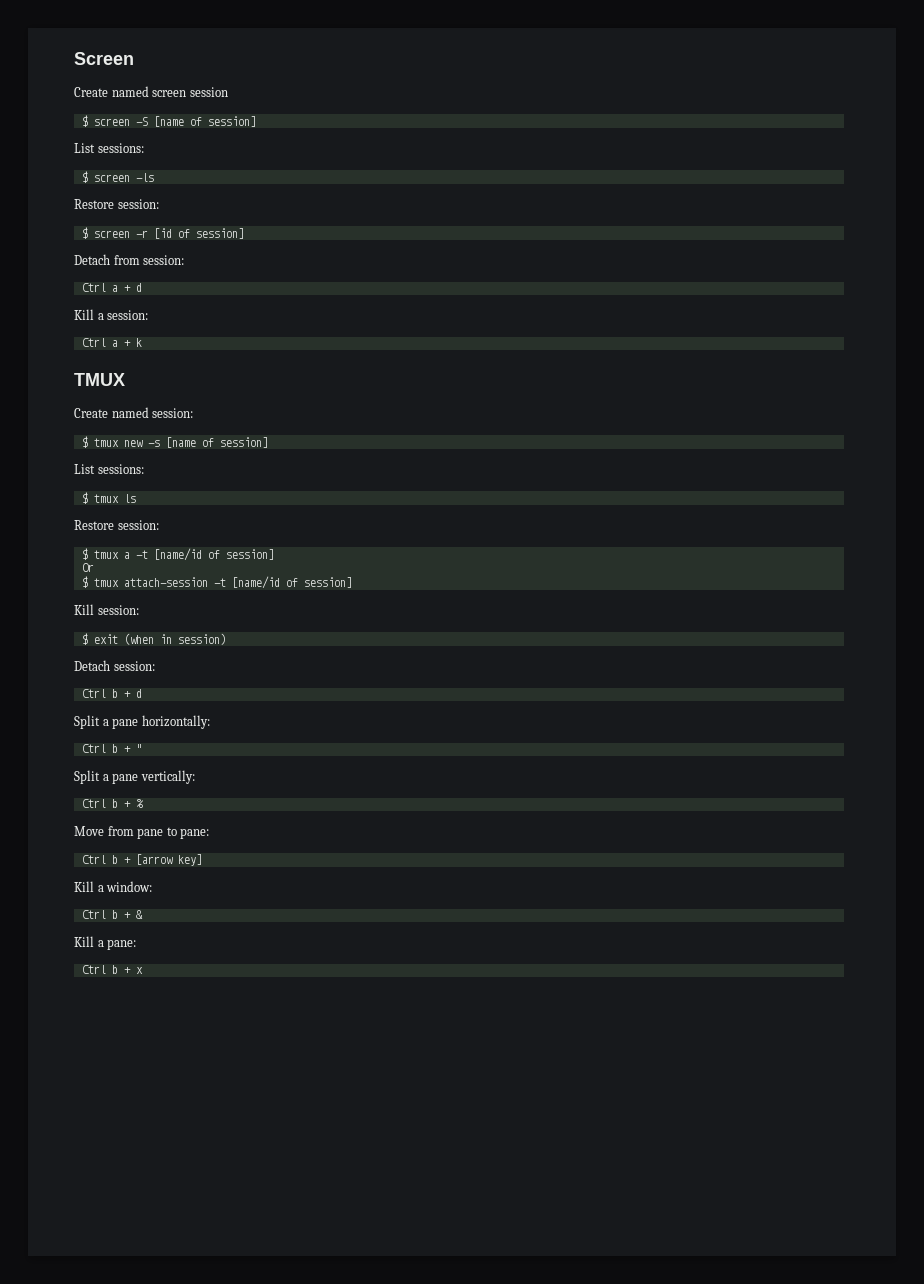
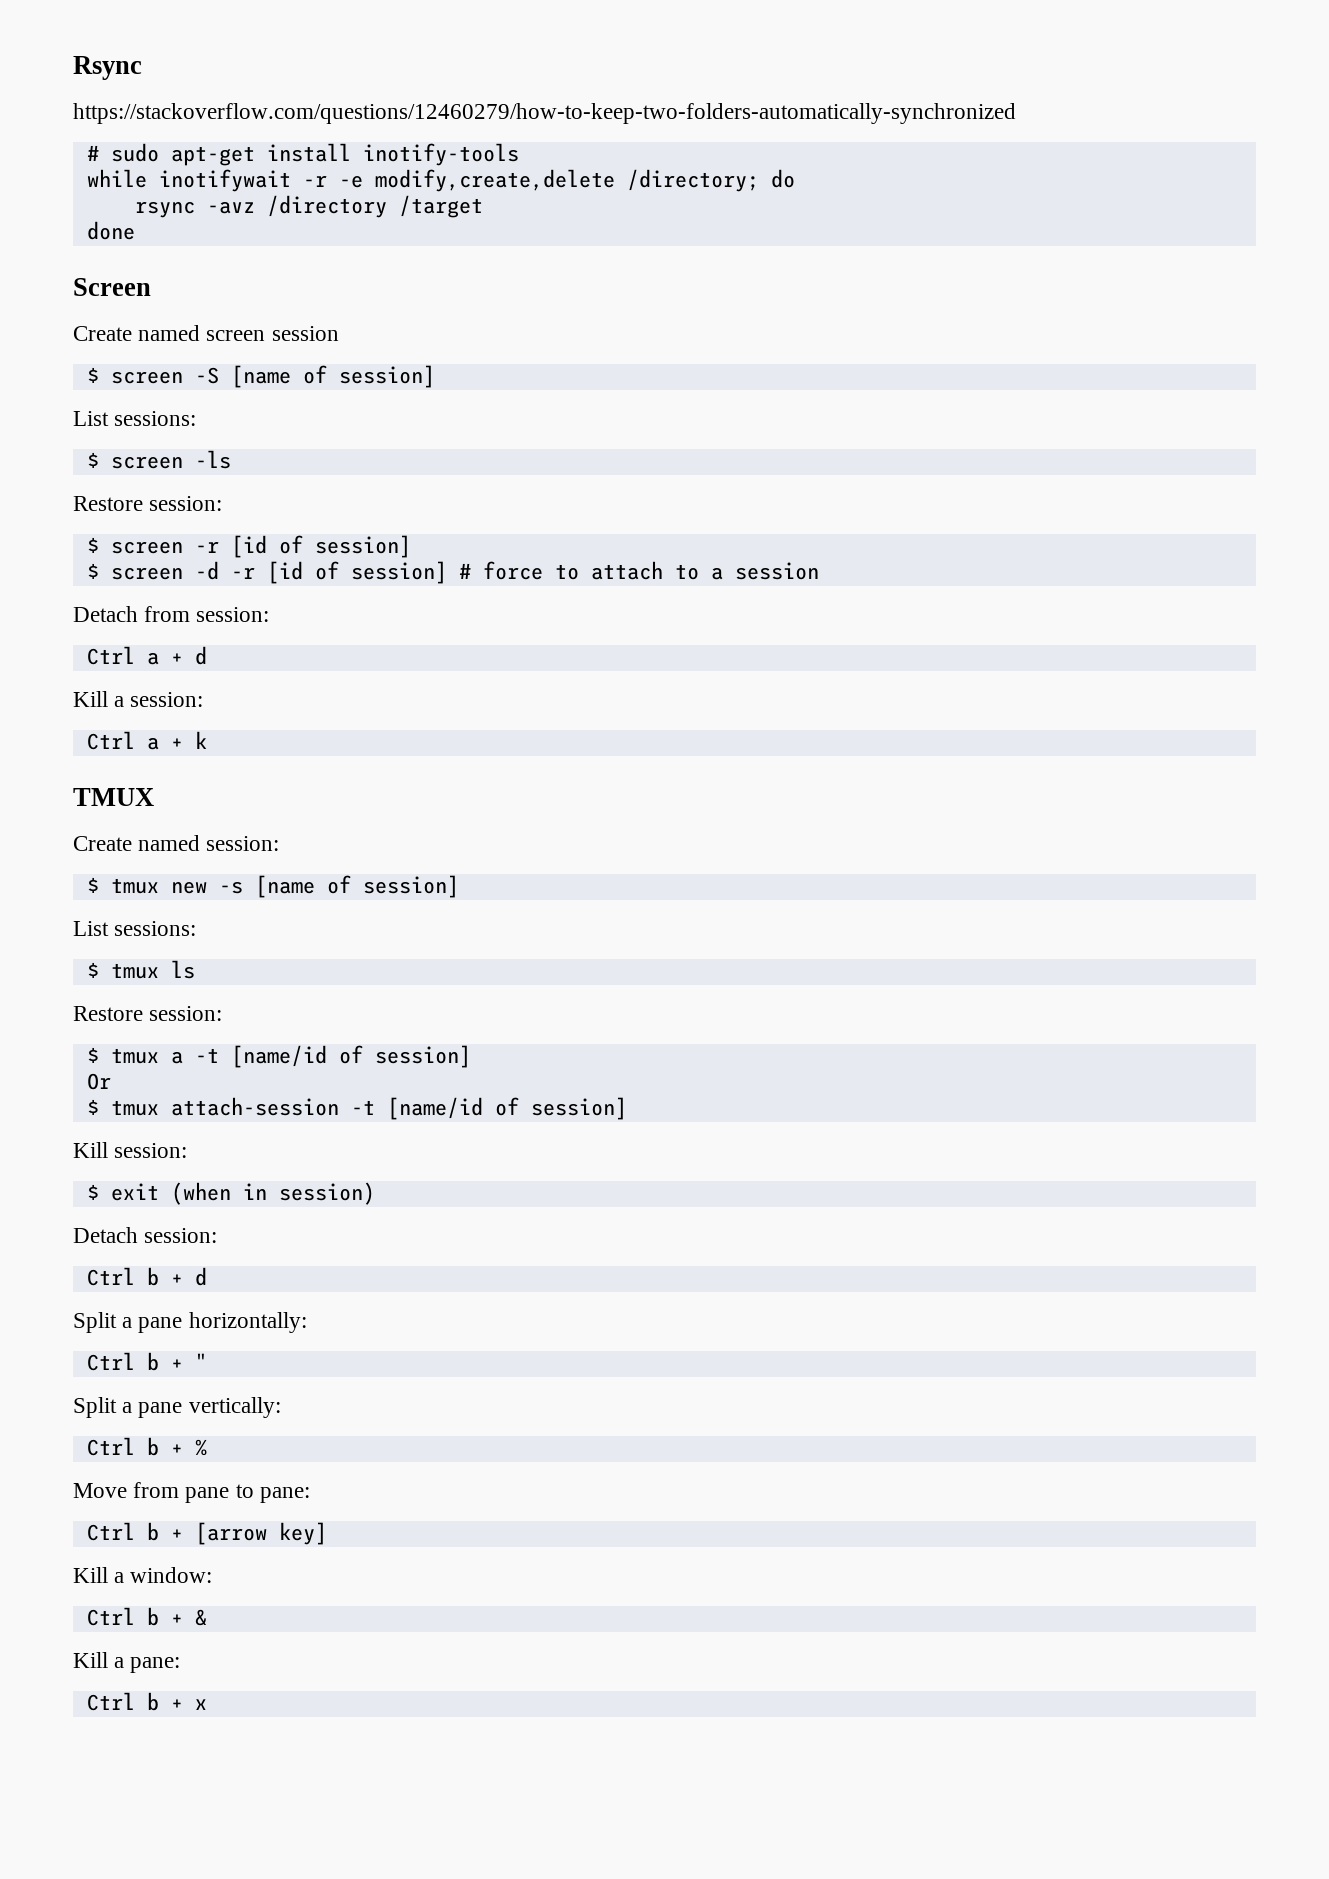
+ Rsync
+ https://stackoverflow.com/questions/12460279/how-to-keep-two-folders-automatically-synchronized
+ # sudo apt-get install inotify-tools
+ while inotifywait -r -e modify,create,delete /directory; do
+ rsync -avz /directory /target
+ done
+ $ screen -d -r [id of session] # force to attach to a session

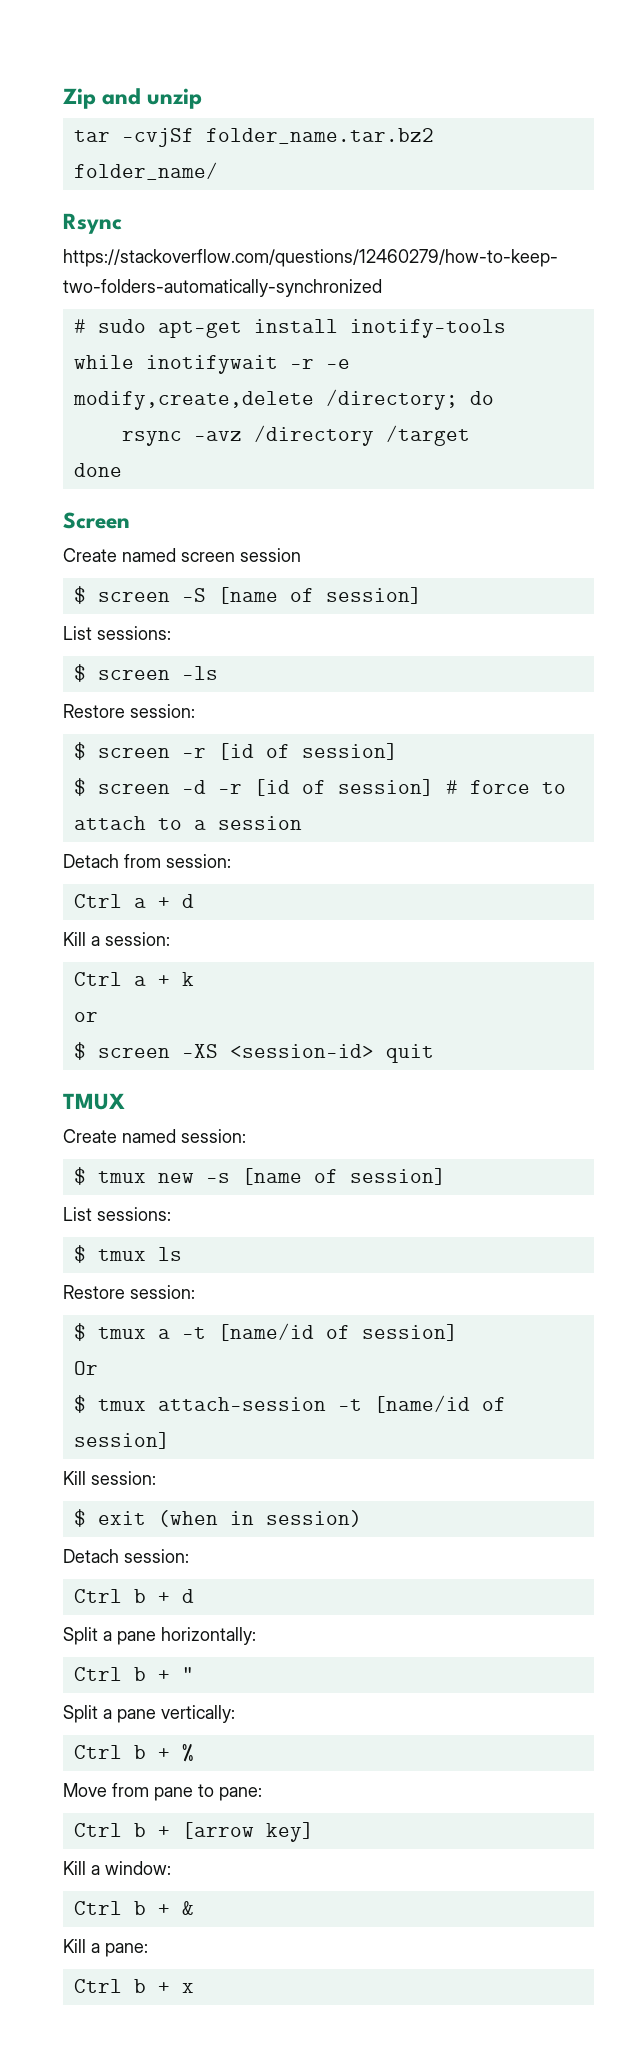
+ Zip and unzip
+ tar -cvjSf folder_name.tar.bz2 folder_name/
+ or
+ $ screen -XS <session-id> quit

